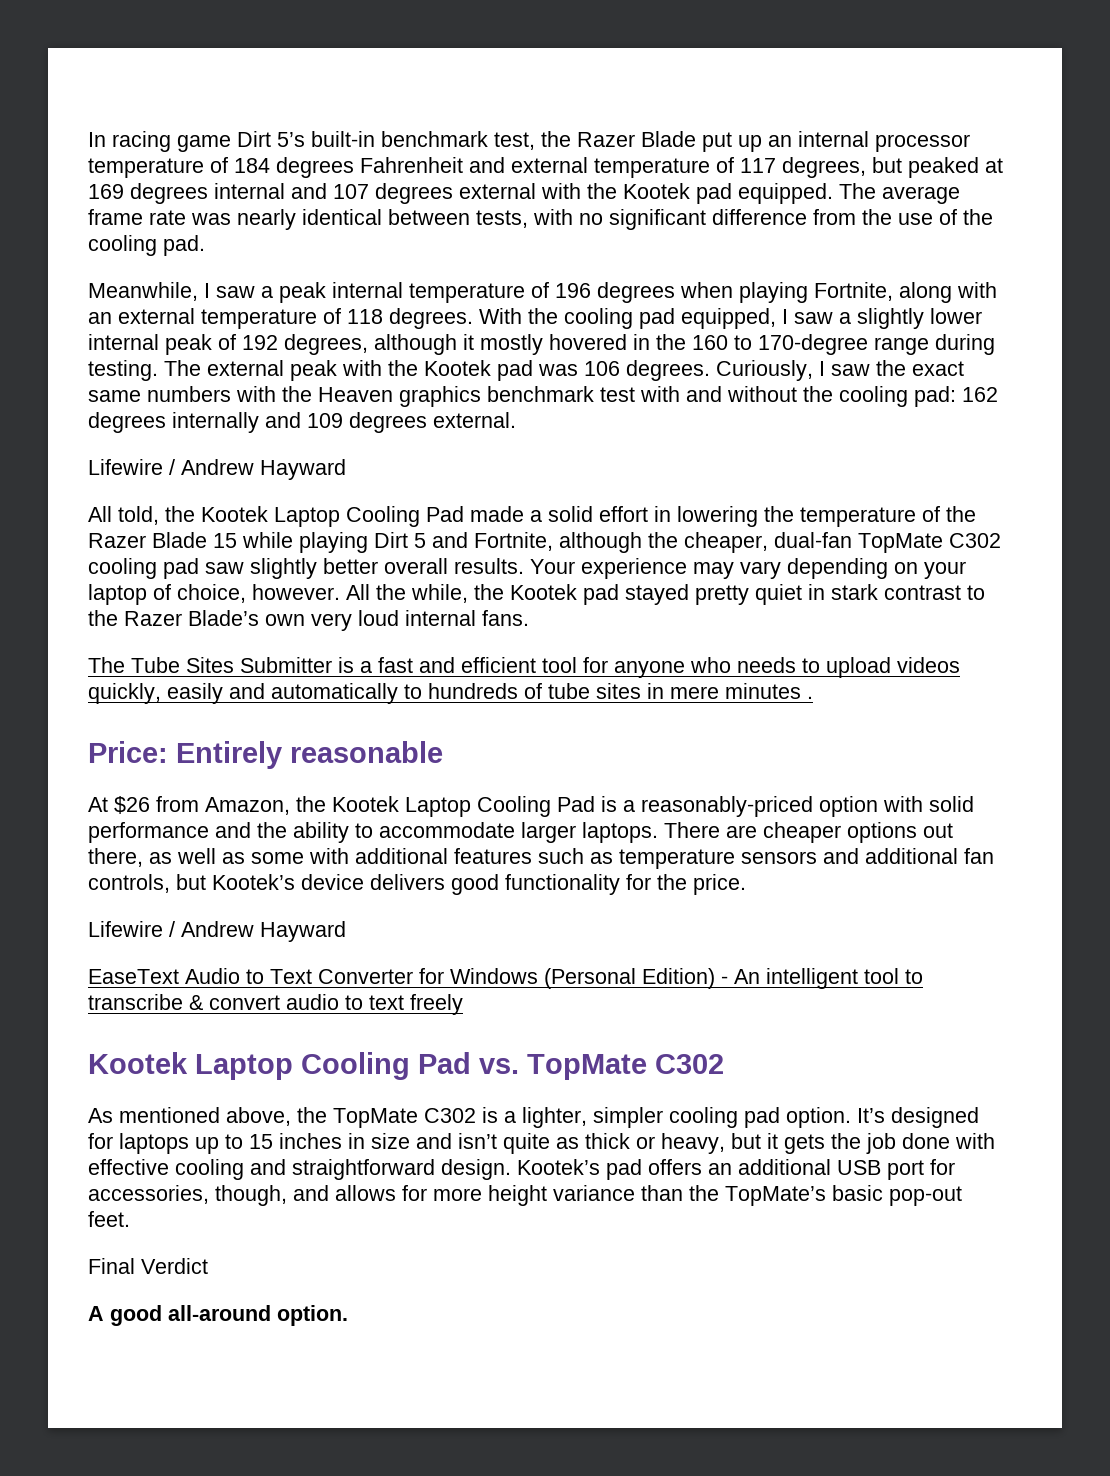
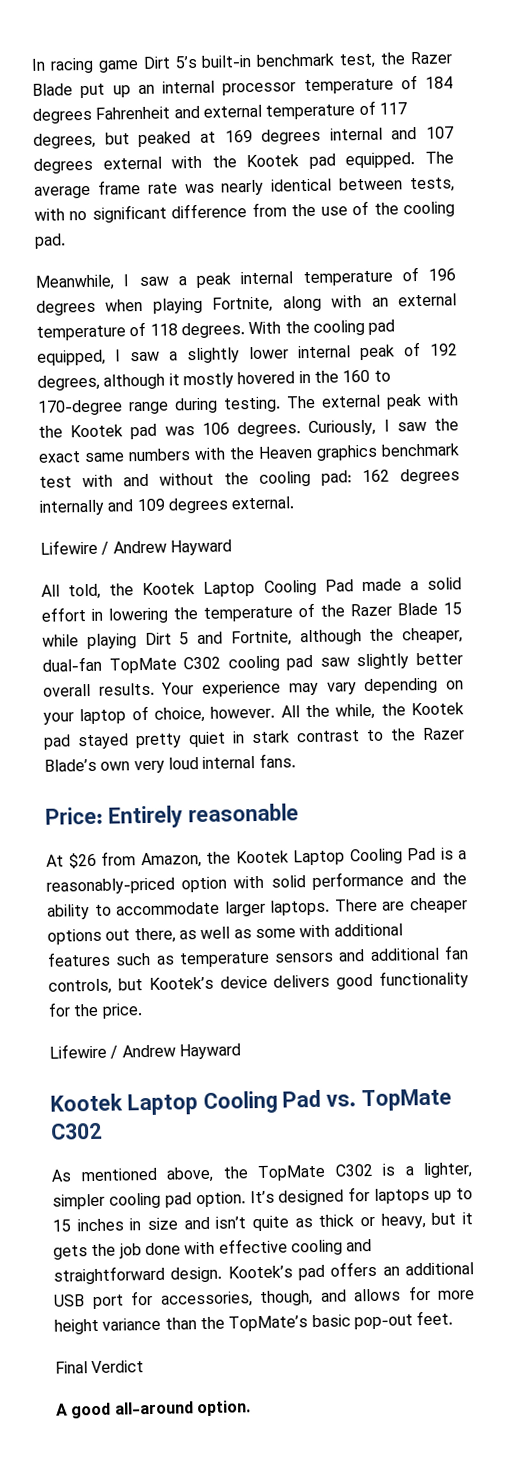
- The Tube Sites Submitter is a fast and efficient tool for anyone who needs to upload videos quickly, easily and automatically to hundreds of tube sites in mere minutes .
- EaseText Audio to Text Converter for Windows (Personal Edition) - An intelligent tool to transcribe & convert audio to text freely

